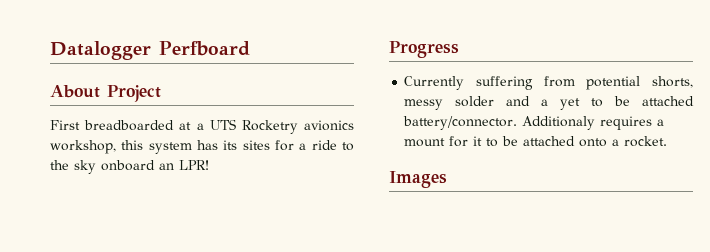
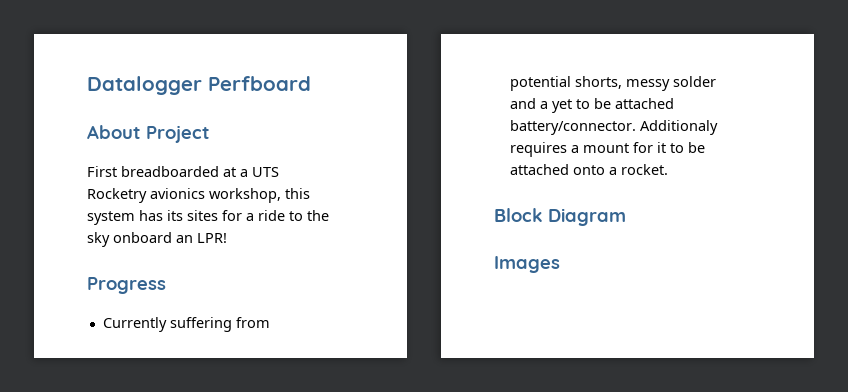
+ Block Diagram

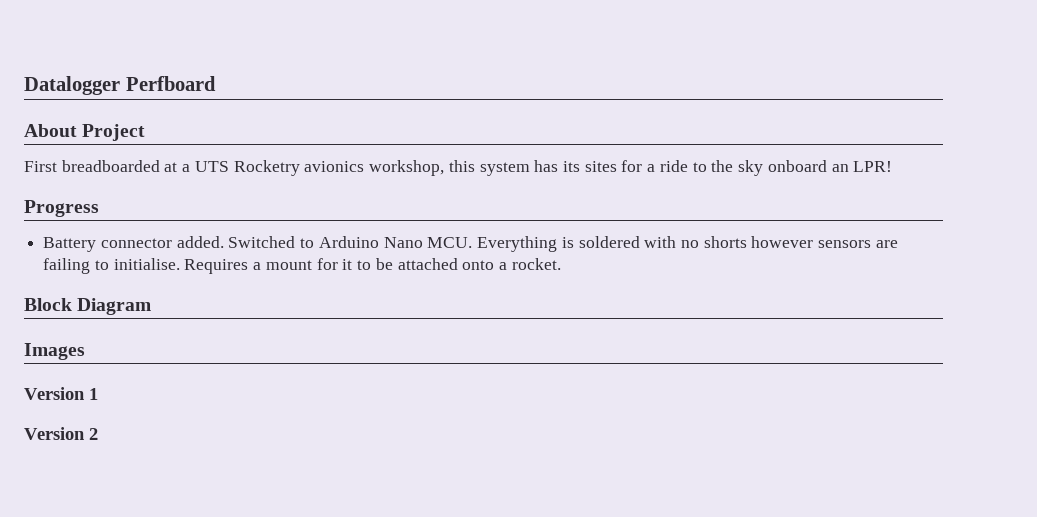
- Currently suffering from potential shorts, messy solder and a yet to be attached battery/connector. Additionaly requires a mount for it to be attached onto a rocket.
+ Battery connector added. Switched to Arduino Nano MCU. Everything is soldered with no shorts however sensors are failing to initialise. Requires a mount for it to be attached onto a rocket.
+ Version 1
+ Version 2

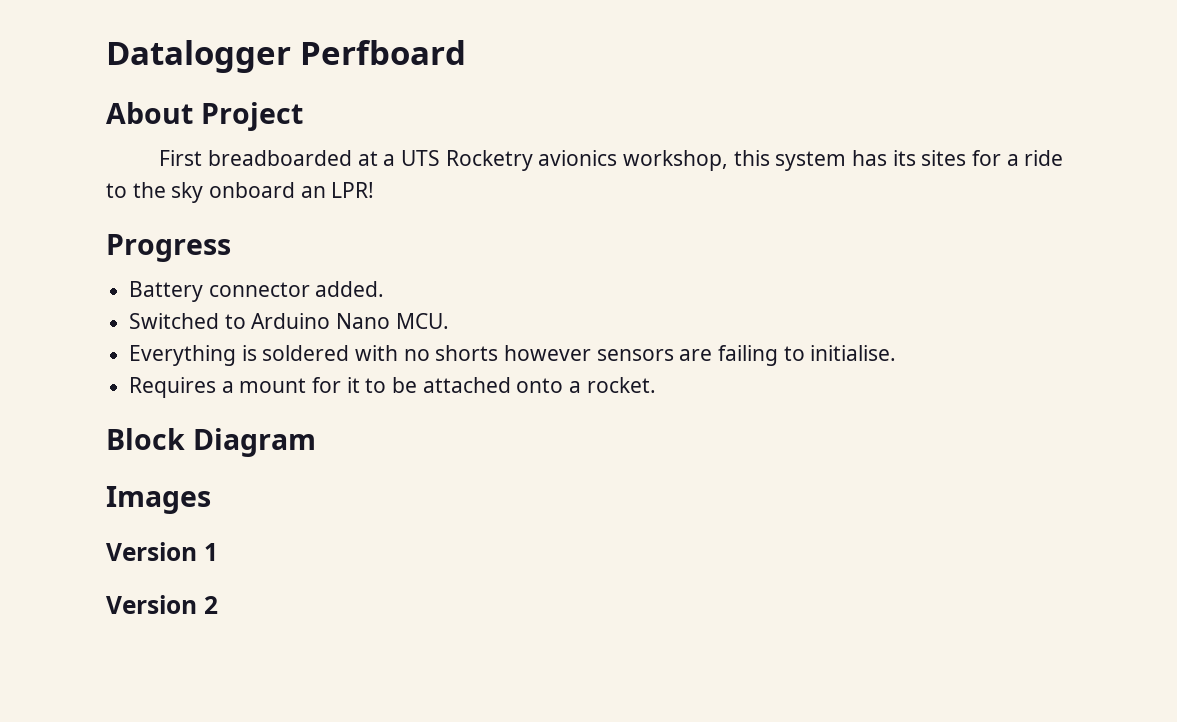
- Battery connector added. Switched to Arduino Nano MCU. Everything is soldered with no shorts however sensors are failing to initialise. Requires a mount for it to be attached onto a rocket.
+ Battery connector added.
+ Switched to Arduino Nano MCU.
+ Everything is soldered with no shorts however sensors are failing to initialise.
+ Requires a mount for it to be attached onto a rocket.

